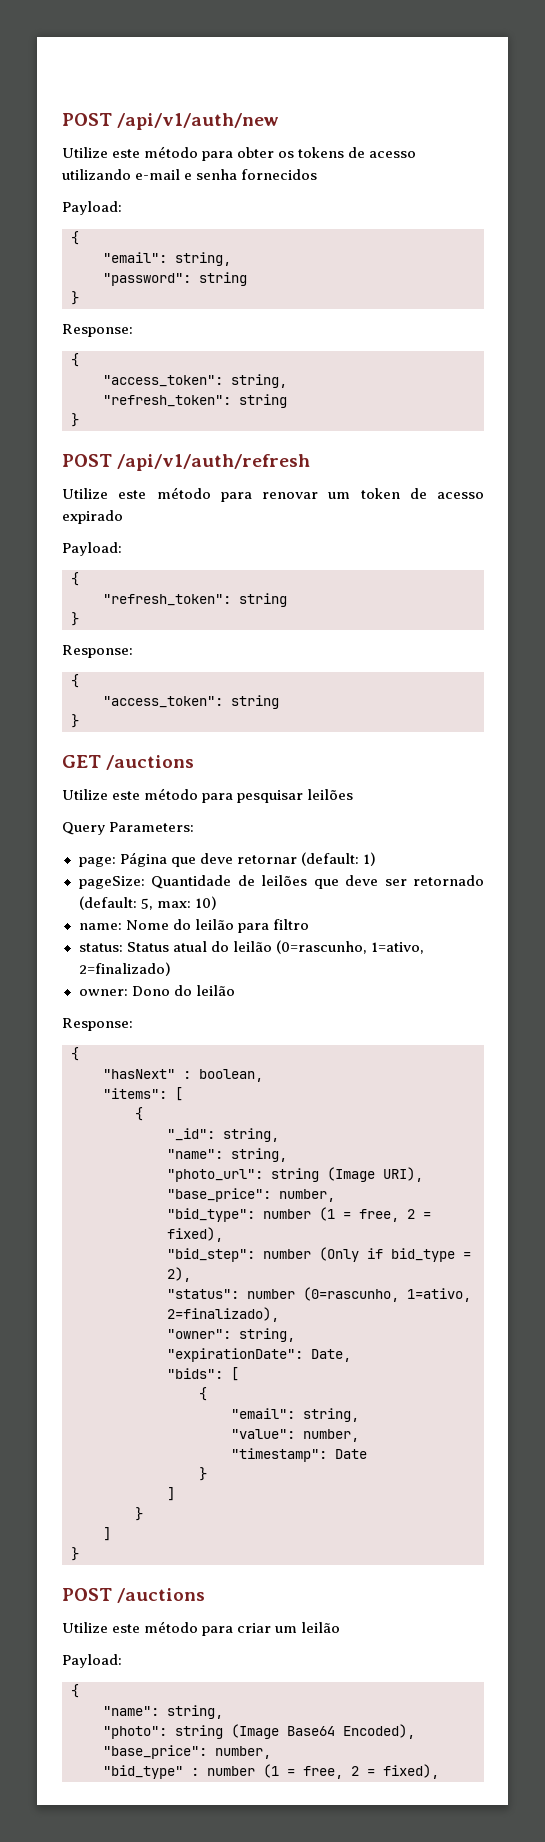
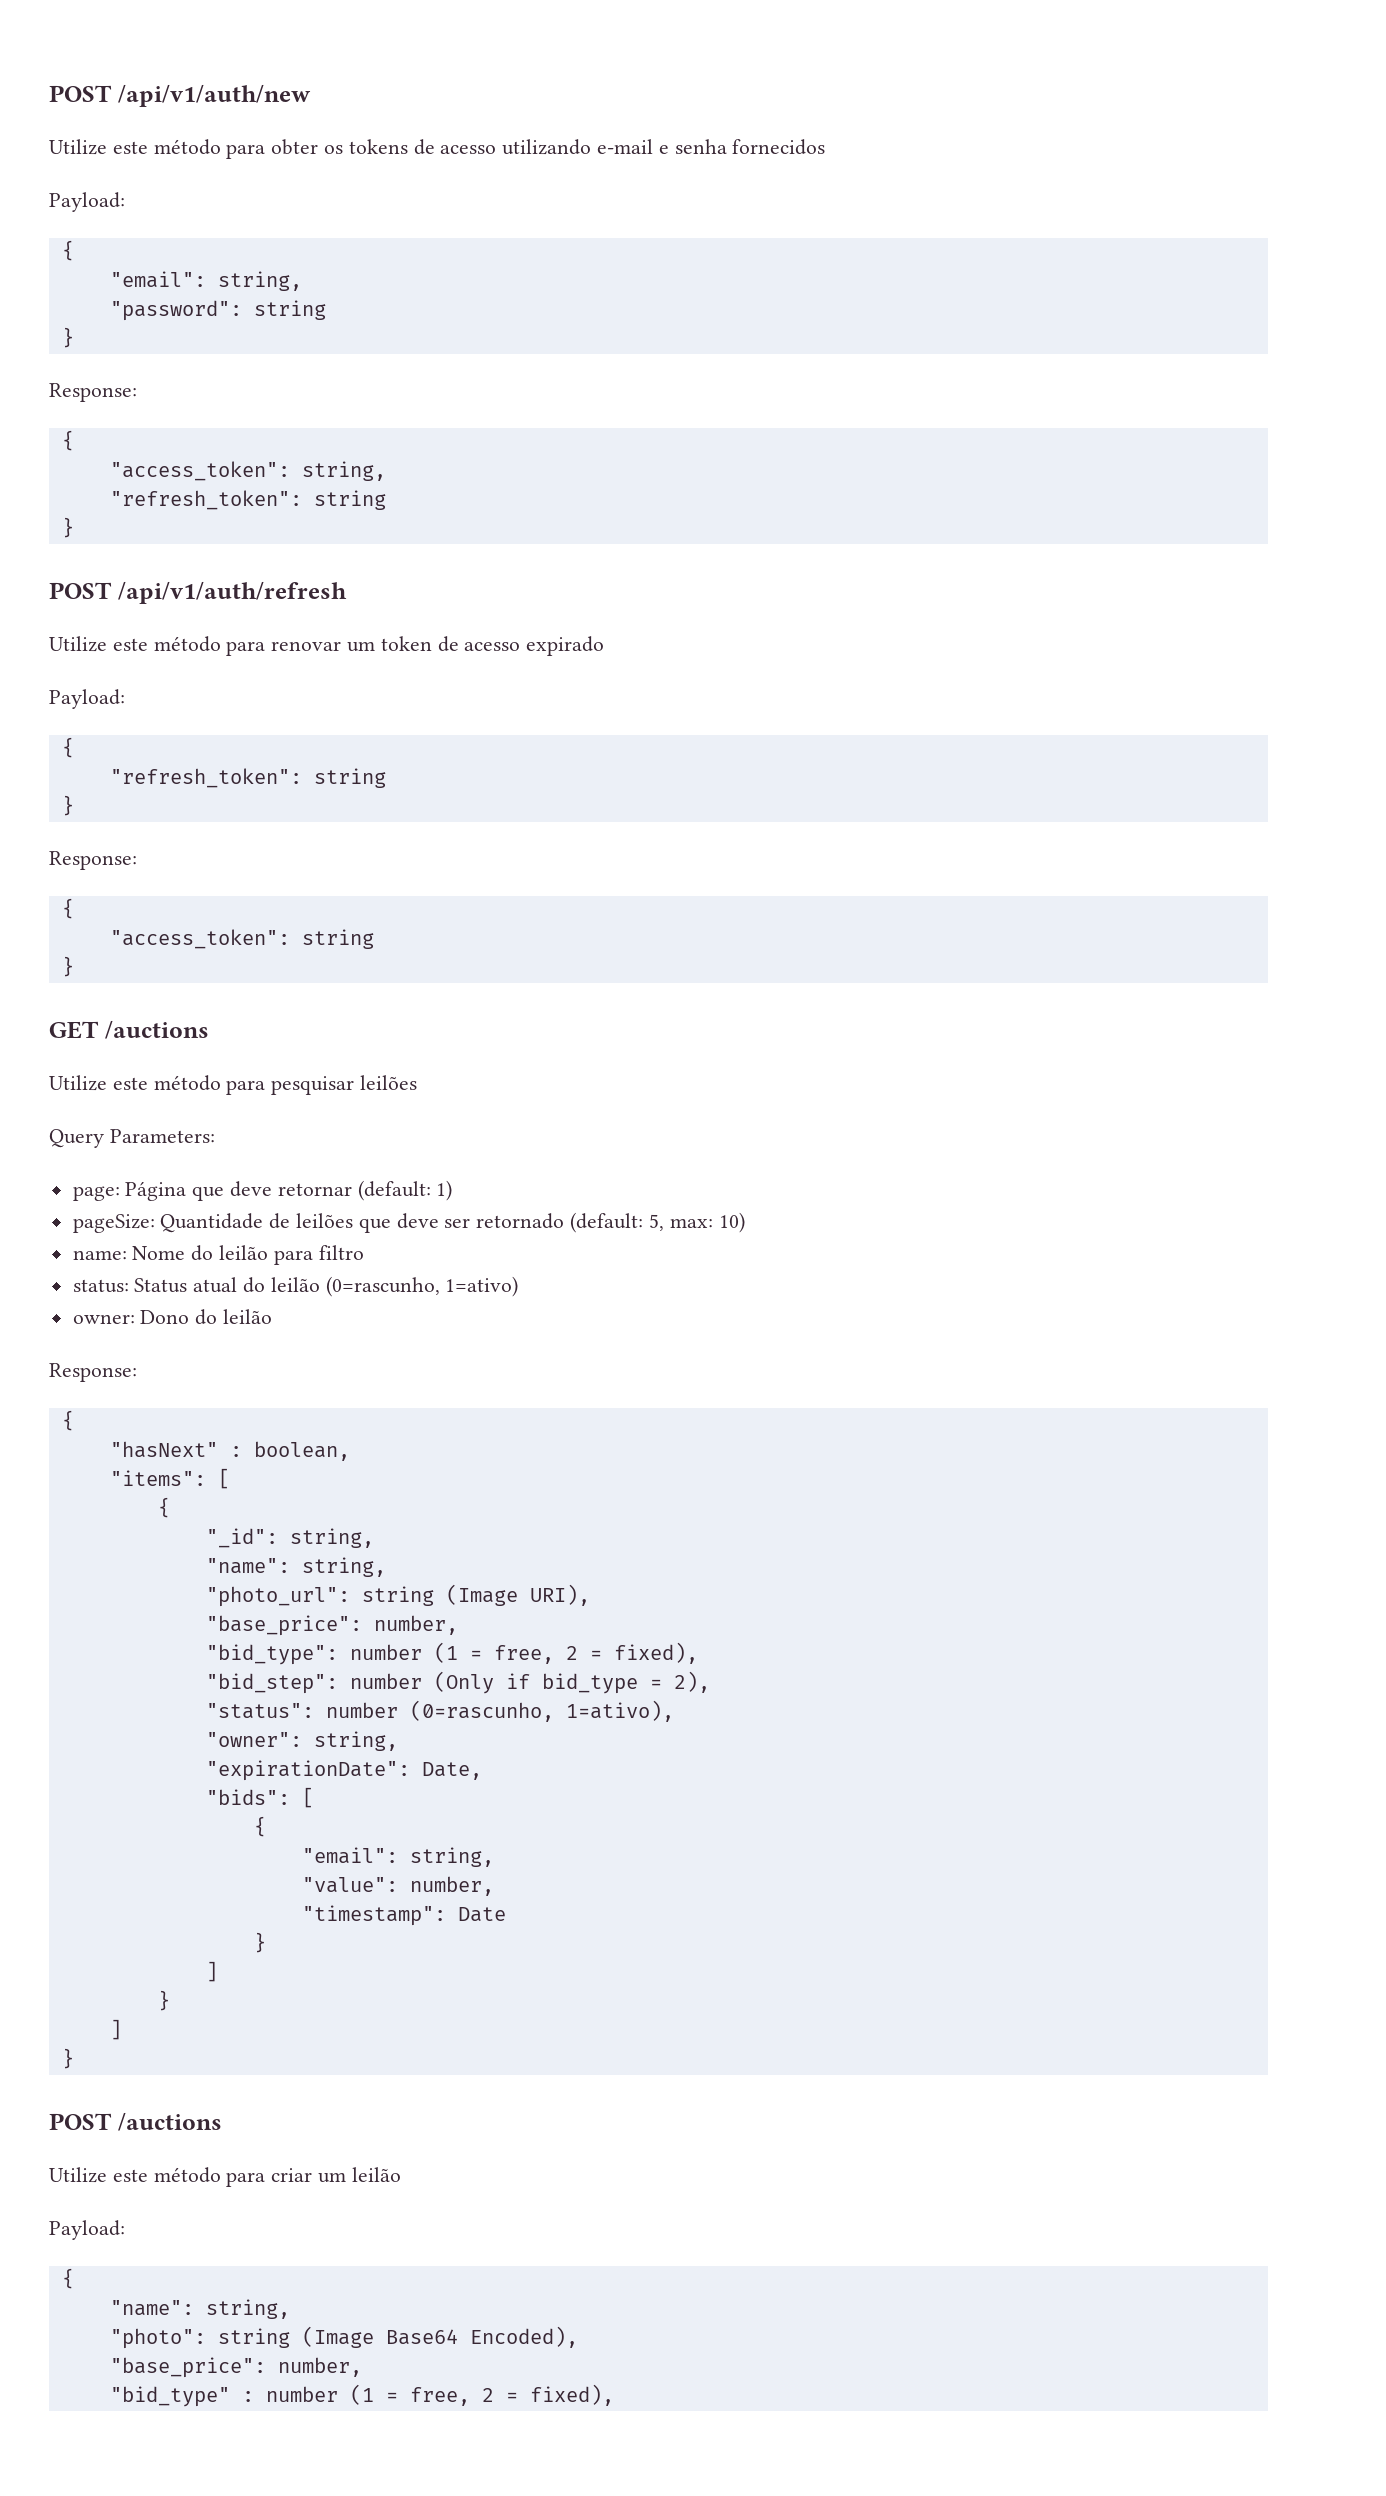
- status: Status atual do leilão (0=rascunho, 1=ativo, 2=finalizado)
+ status: Status atual do leilão (0=rascunho, 1=ativo)
- "status": number (0=rascunho, 1=ativo, 2=finalizado),
+ "status": number (0=rascunho, 1=ativo),

